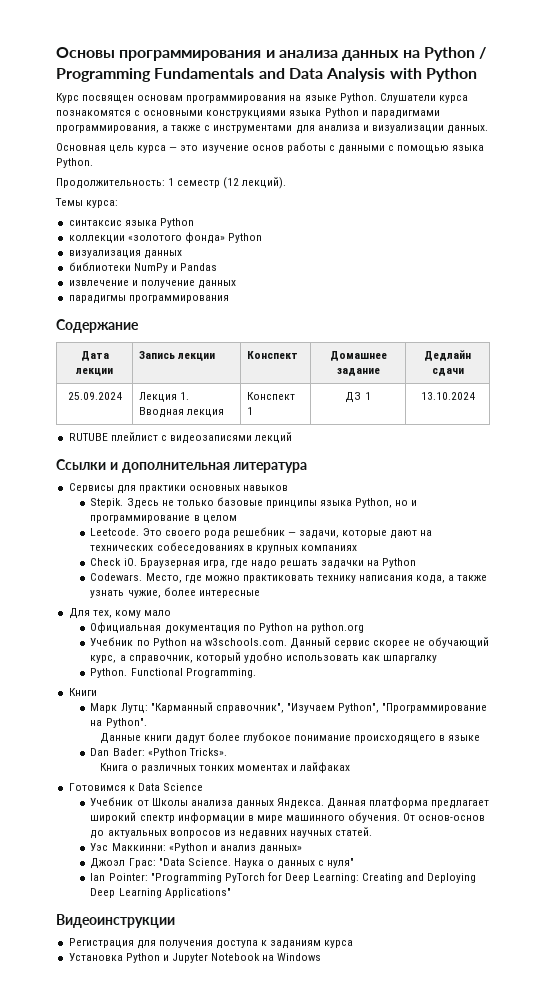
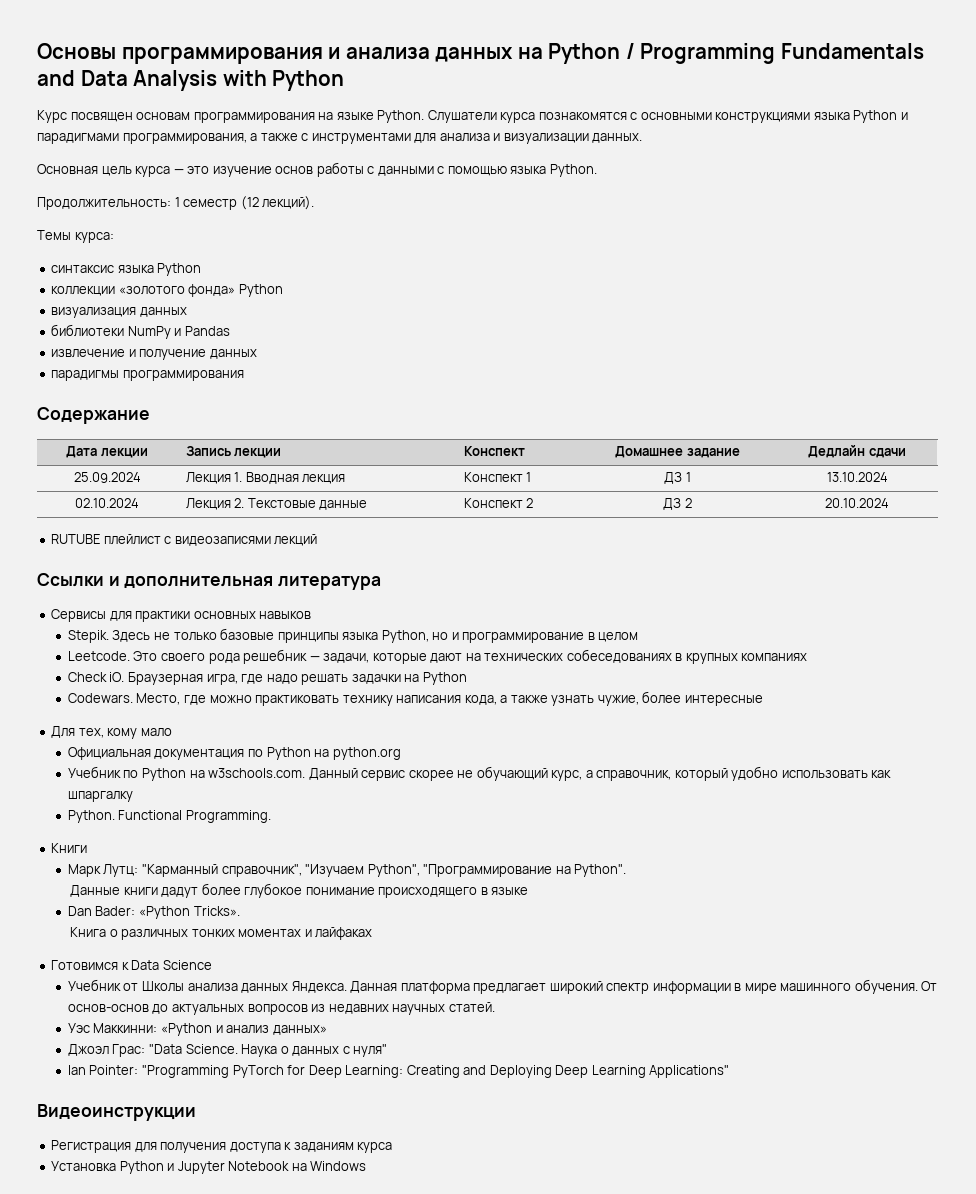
+ 02.10.2024 | Лекция 2. Текстовые данные | Конспект 2 | ДЗ 2 | 20.10.2024

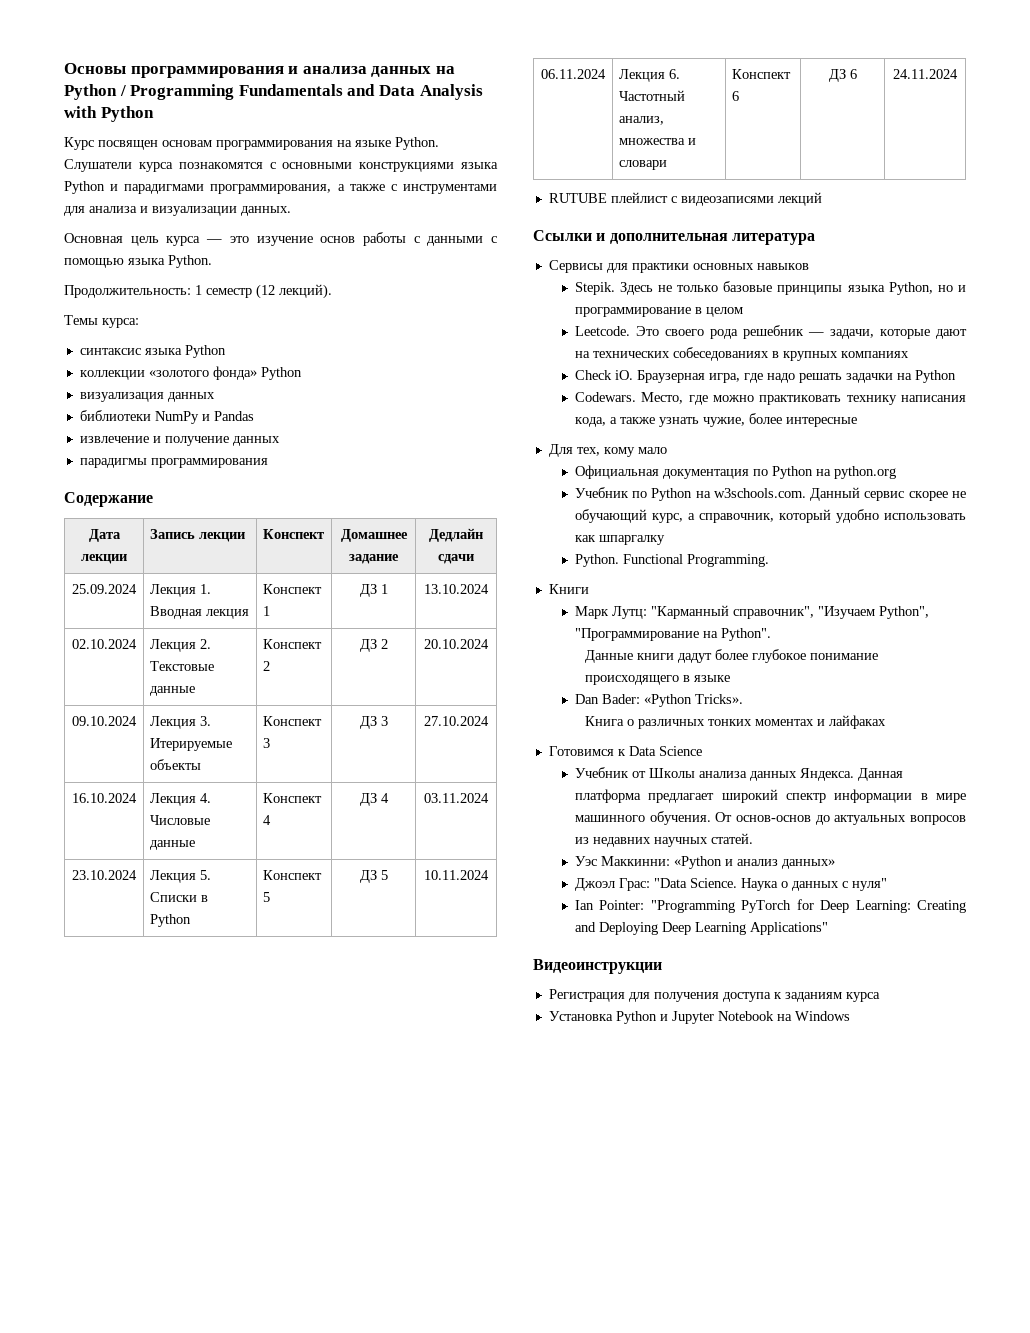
+ 09.10.2024 | Лекция 3. Итерируемые объекты | Конспект 3 | ДЗ 3 | 27.10.2024
+ 16.10.2024 | Лекция 4. Числовые данные | Конспект 4 | ДЗ 4 | 03.11.2024
+ 23.10.2024 | Лекция 5. Списки в Python | Конспект 5 | ДЗ 5 | 10.11.2024
+ 06.11.2024 | Лекция 6. Частотный анализ, множества и словари | Конспект 6 | ДЗ 6 | 24.11.2024

